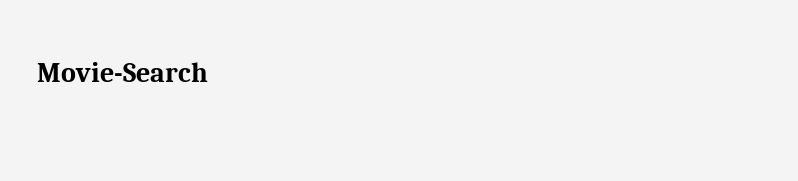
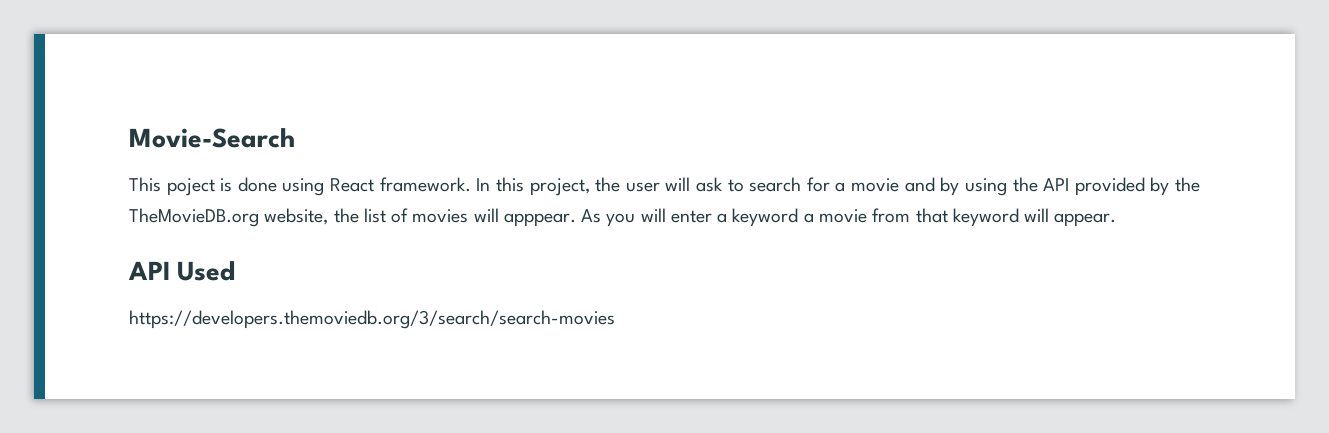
+ This poject is done using React framework. In this project, the user will ask to search for a movie and by using the API provided by the TheMovieDB.org website, the list of movies will apppear. As you will enter a keyword a movie from that keyword will appear.
+ API Used
+ https://developers.themoviedb.org/3/search/search-movies

